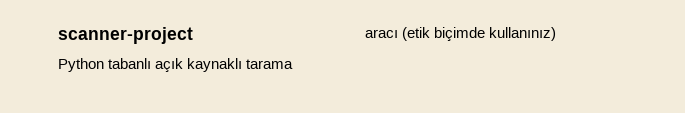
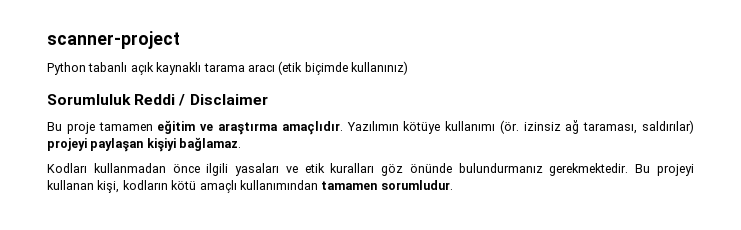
+ Sorumluluk Reddi / Disclaimer
+ Bu proje tamamen eğitim ve araştırma amaçlıdır. Yazılımın kötüye kullanımı (ör. izinsiz ağ taraması, saldırılar) projeyi paylaşan kişiyi bağlamaz.
+ Kodları kullanmadan önce ilgili yasaları ve etik kuralları göz önünde bulundurmanız gerekmektedir. Bu projeyi kullanan kişi, kodların kötü amaçlı kullanımından tamamen sorumludur.

